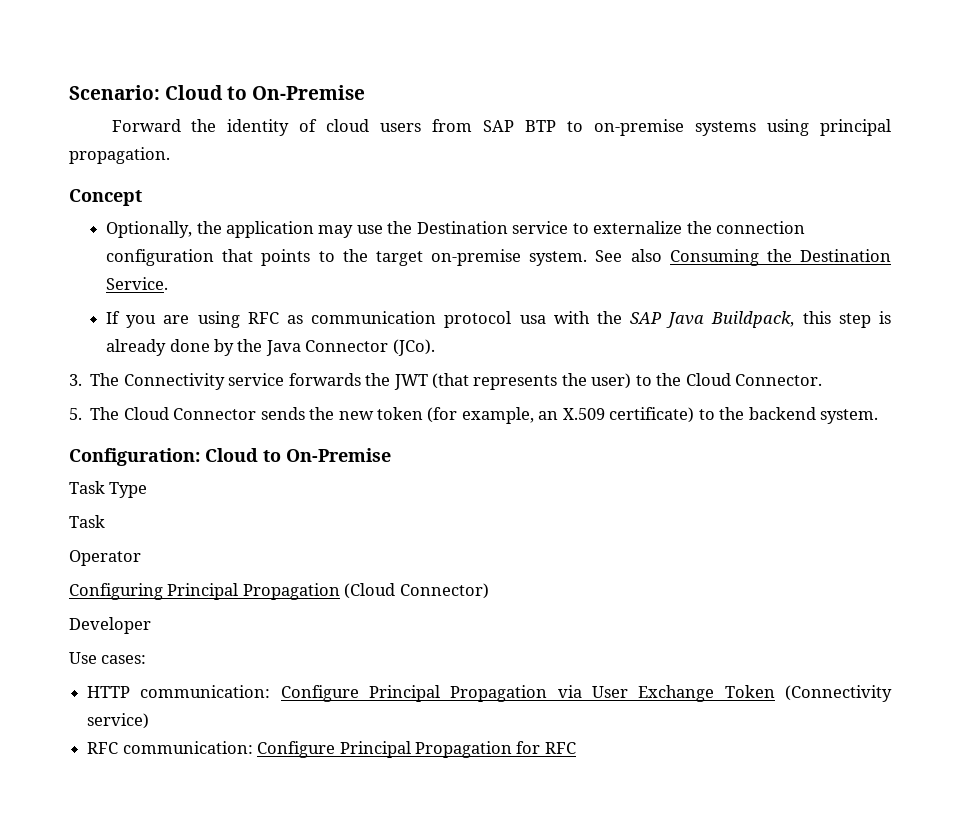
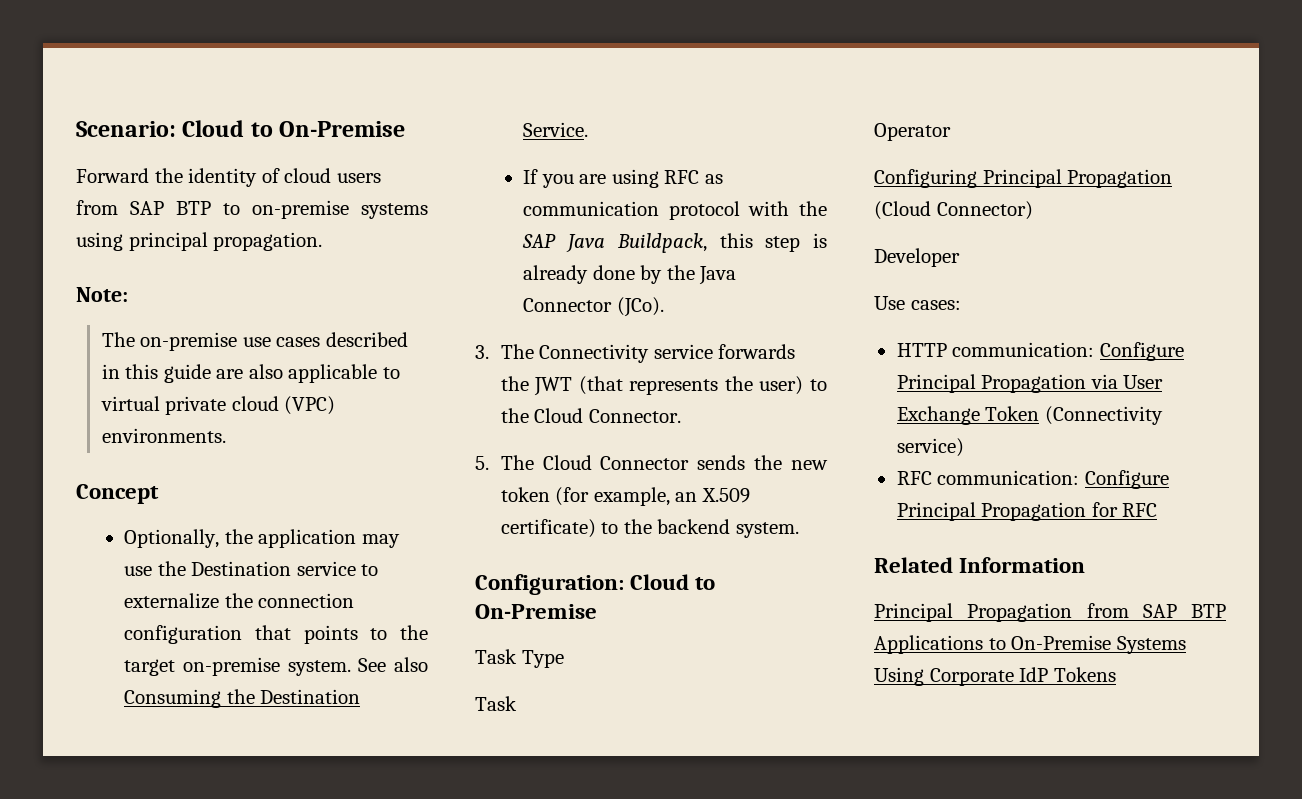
+ Note:
+ The on-premise use cases described in this guide are also applicable to virtual private cloud (VPC) environments.
- If you are using RFC as communication protocol usa with the SAP Java Buildpack, this step is already done by the Java Connector (JCo).
+ If you are using RFC as communication protocol with the SAP Java Buildpack, this step is already done by the Java Connector (JCo).
+ Related Information
+ Principal Propagation from SAP BTP Applications to On-Premise Systems Using Corporate IdP Tokens

